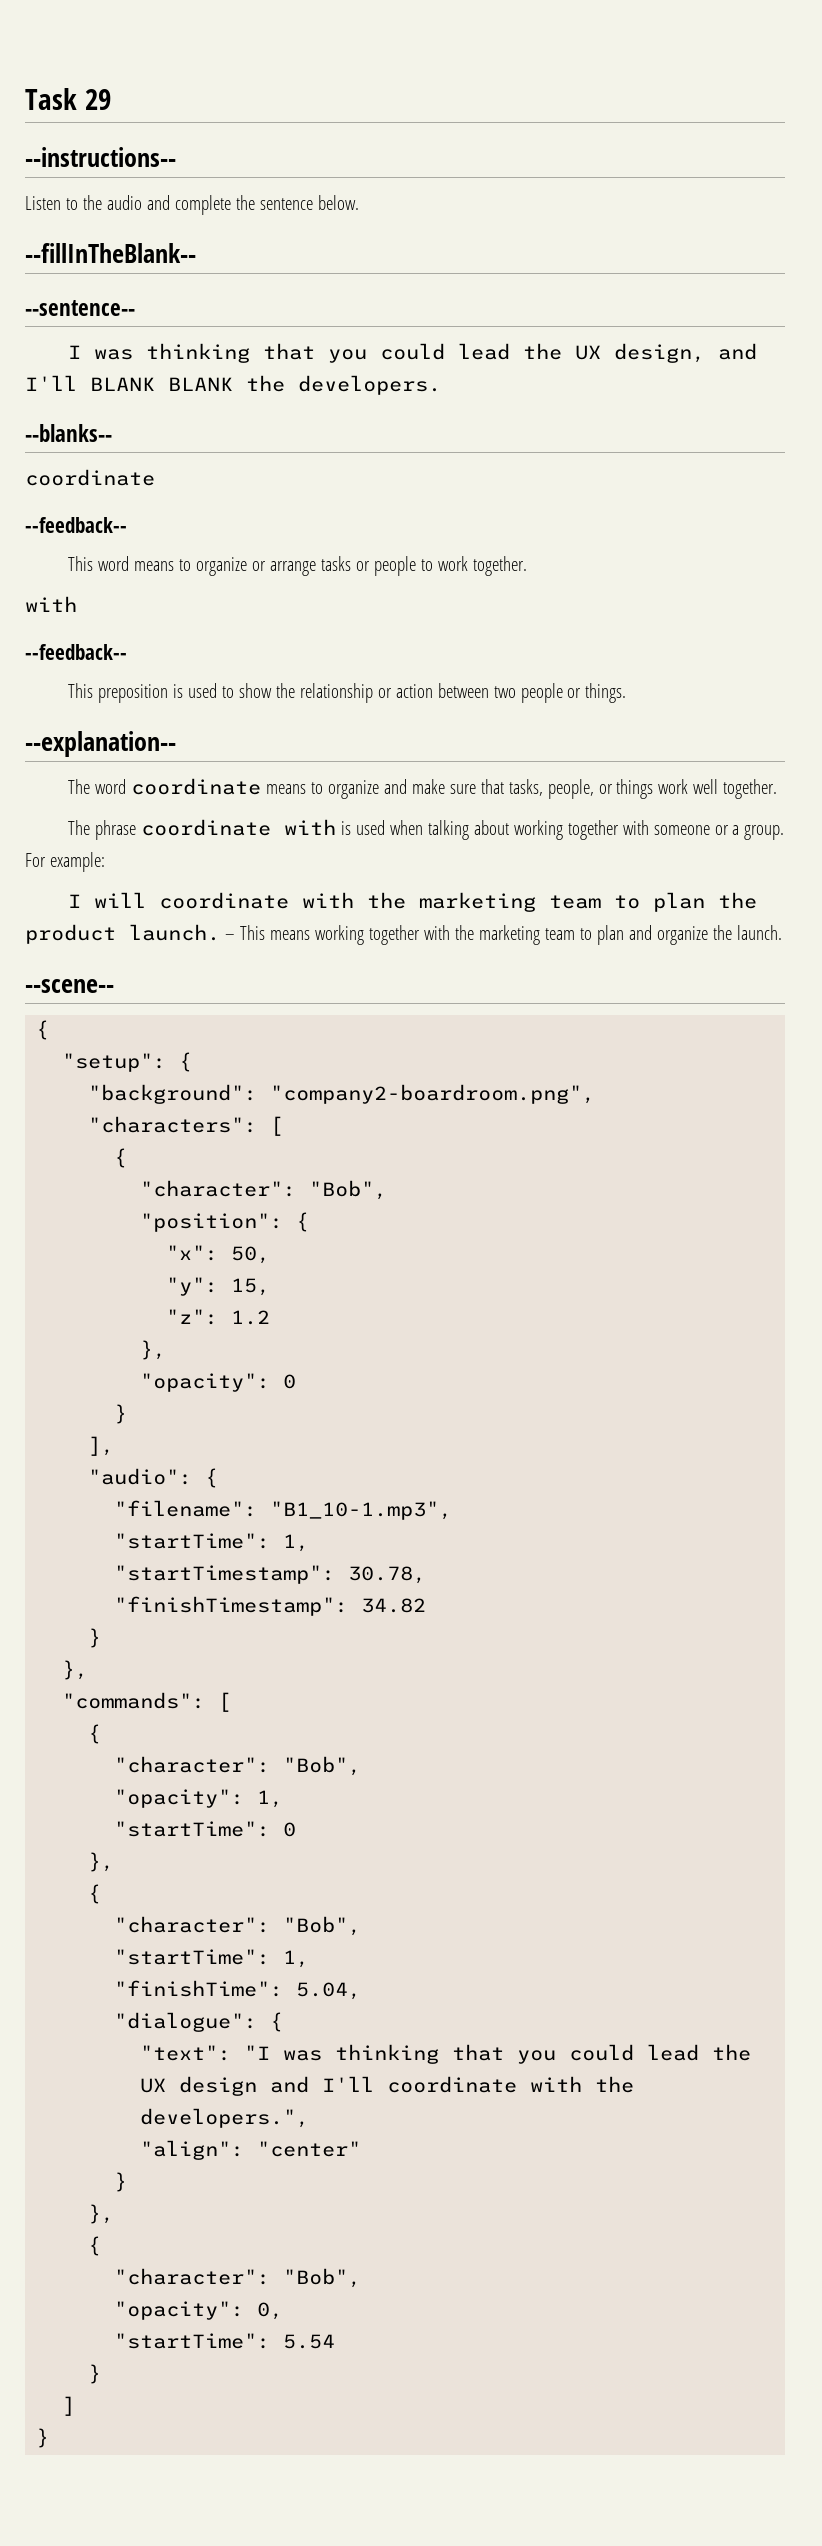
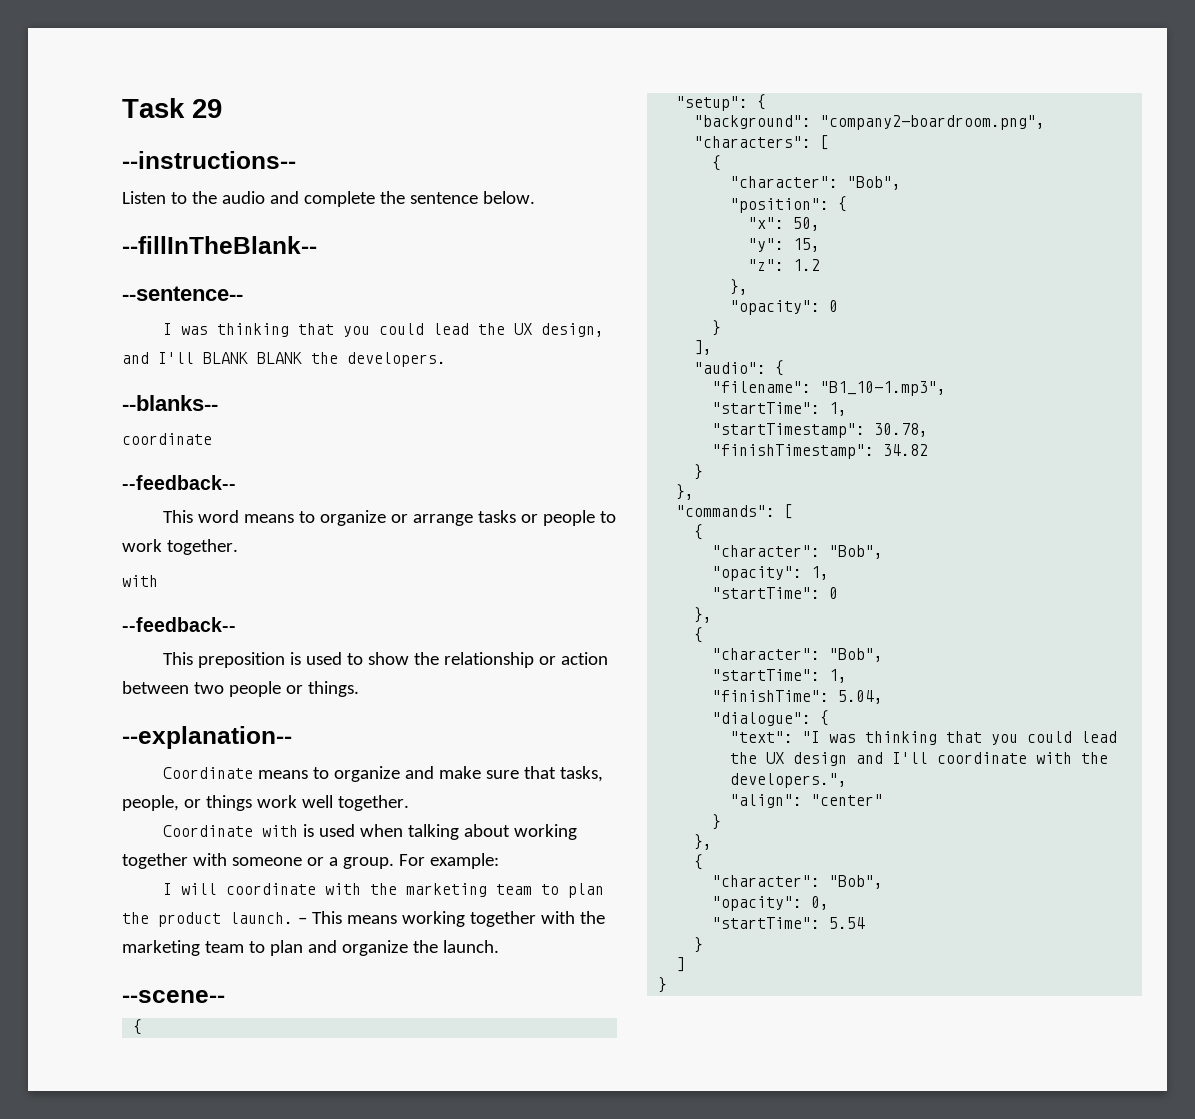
- The word coordinate means to organize and make sure that tasks, people, or things work well together.
+ Coordinate means to organize and make sure that tasks, people, or things work well together.
- The phrase coordinate with is used when talking about working together with someone or a group.
+ Coordinate with is used when talking about working together with someone or a group.

